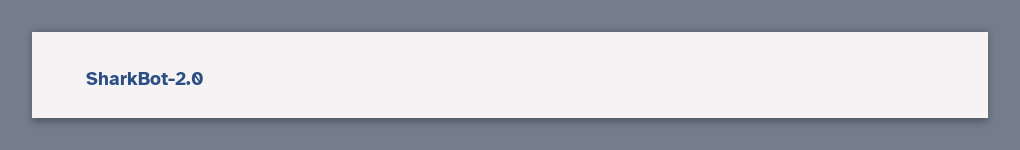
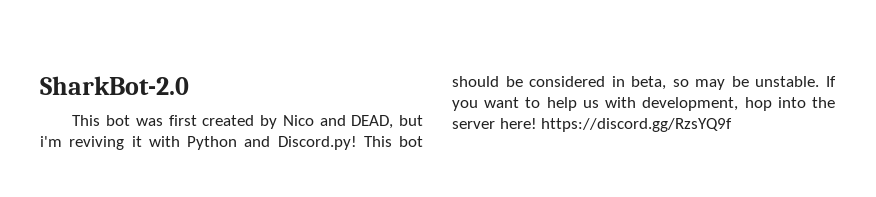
+ This bot was first created by Nico and DEAD, but i'm reviving it with Python and Discord.py! This bot should be considered in beta, so may be unstable. If you want to help us with development, hop into the server here! https://discord.gg/RzsYQ9f

